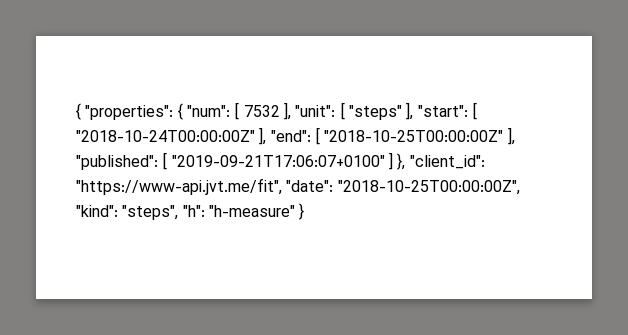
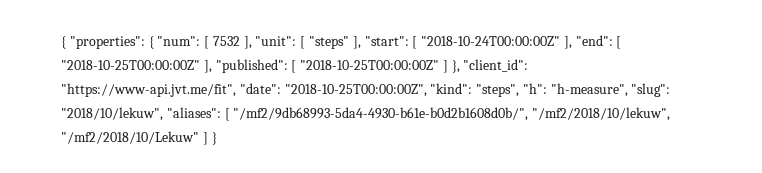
- { "properties": { "num": [ 7532 ], "unit": [ "steps" ], "start": [ "2018-10-24T00:00:00Z" ], "end": [ "2018-10-25T00:00:00Z" ], "published": [ "2019-09-21T17:06:07+0100" ] }, "client_id": "https://www-api.jvt.me/fit", "date": "2018-10-25T00:00:00Z", "kind": "steps", "h": "h-measure" }
+ { "properties": { "num": [ 7532 ], "unit": [ "steps" ], "start": [ "2018-10-24T00:00:00Z" ], "end": [ "2018-10-25T00:00:00Z" ], "published": [ "2018-10-25T00:00:00Z" ] }, "client_id": "https://www-api.jvt.me/fit", "date": "2018-10-25T00:00:00Z", "kind": "steps", "h": "h-measure", "slug": "2018/10/lekuw", "aliases": [ "/mf2/9db68993-5da4-4930-b61e-b0d2b1608d0b/", "/mf2/2018/10/lekuw", "/mf2/2018/10/Lekuw" ] }

